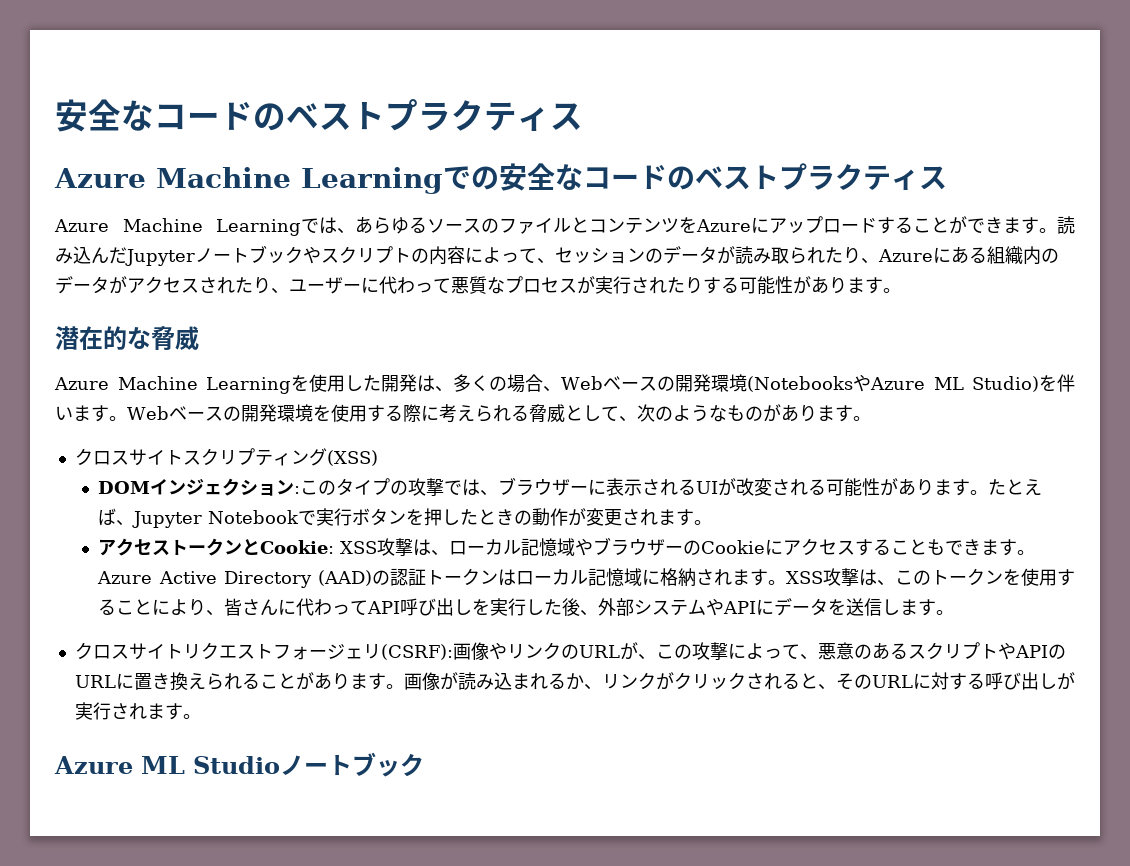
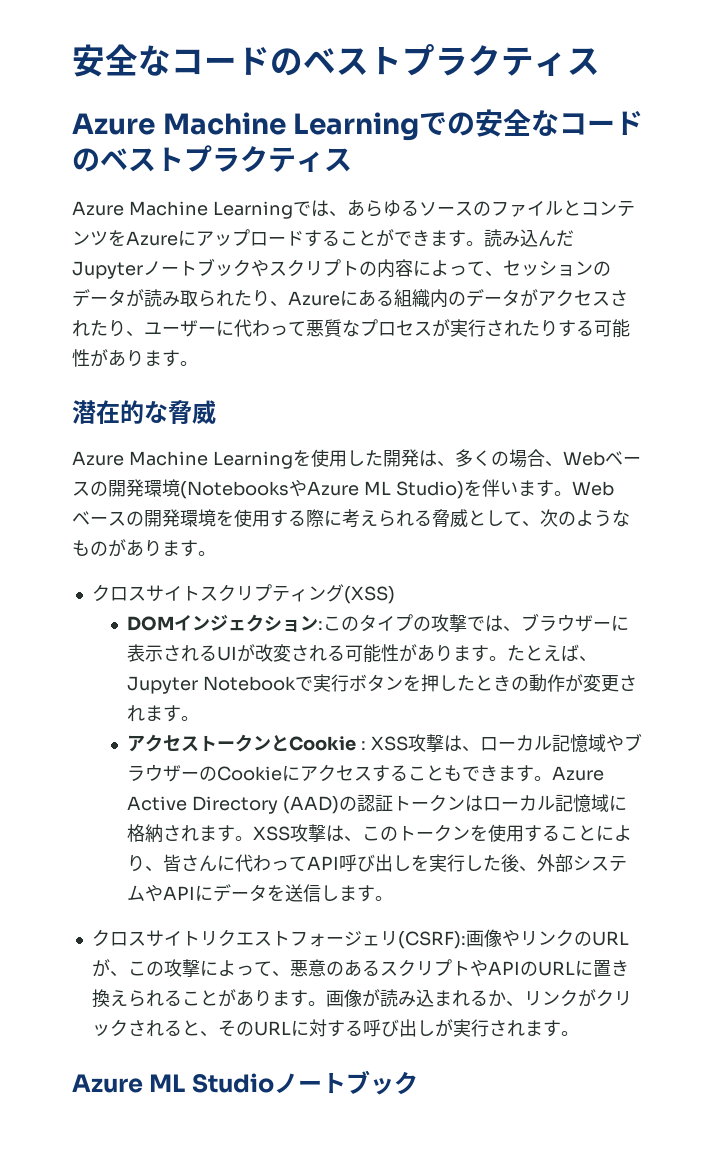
- アクセストークンとCookie: XSS攻撃は、ローカル記憶域やブラウザーのCookieにアクセスすることもできます。
+ アクセストークンとCookie : XSS攻撃は、ローカル記憶域やブラウザーのCookieにアクセスすることもできます。

